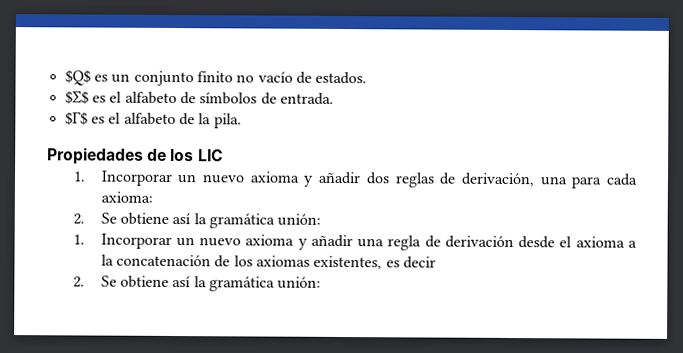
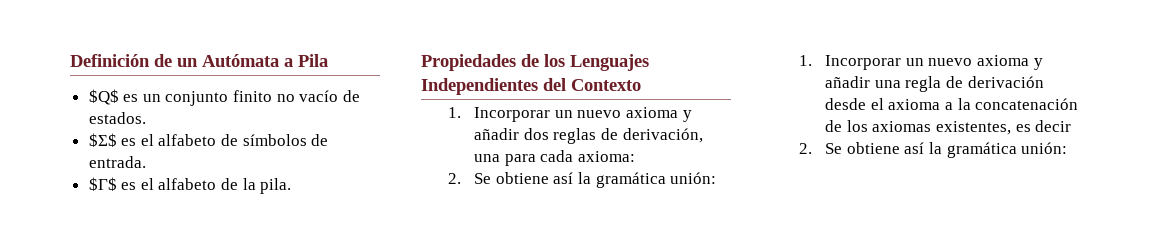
+ Definición de un Autómata a Pila
- Propiedades de los LIC
+ Propiedades de los Lenguajes Independientes del Contexto

